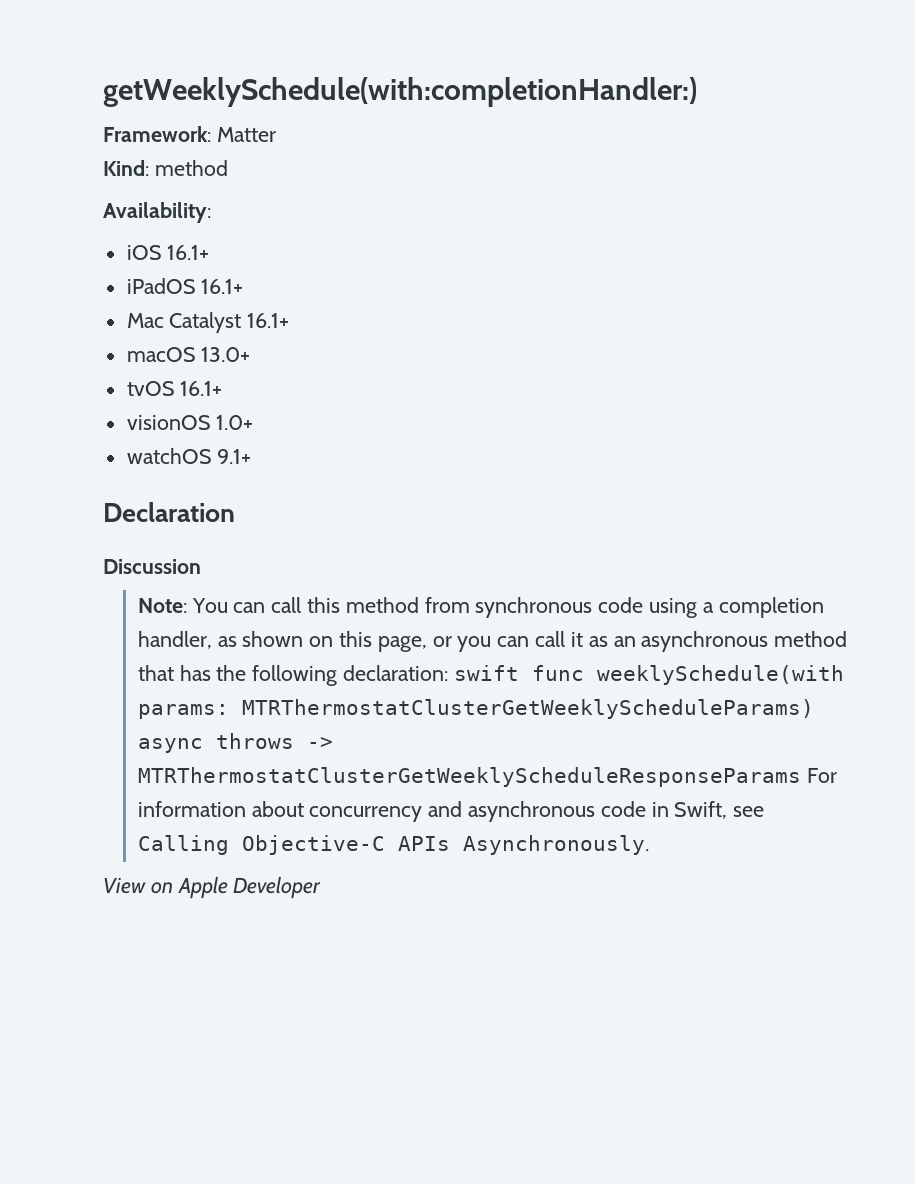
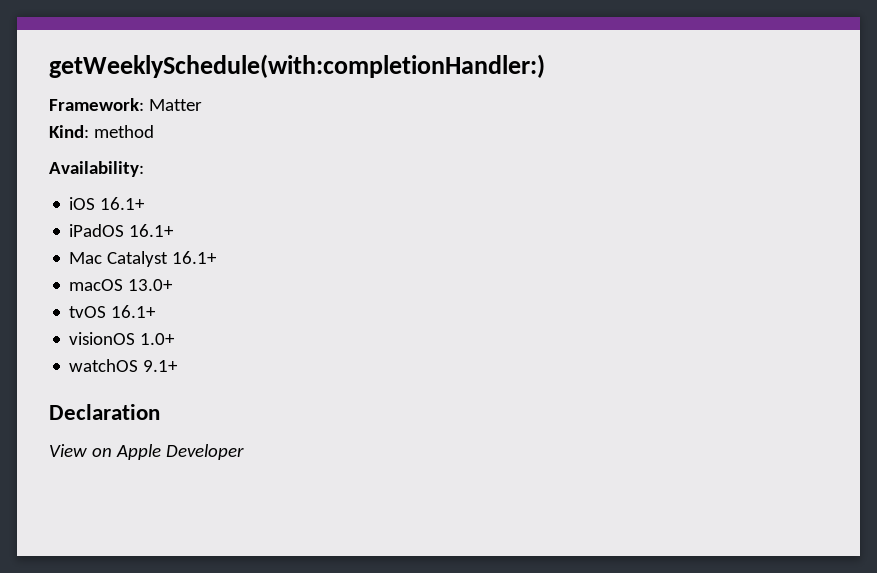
- Discussion
- Note: You can call this method from synchronous code using a completion handler, as shown on this page, or you can call it as an asynchronous method that has the following declaration: swift func weeklySchedule(with params: MTRThermostatClusterGetWeeklyScheduleParams) async throws -> MTRThermostatClusterGetWeeklyScheduleResponseParams For information about concurrency and asynchronous code in Swift, see Calling Objective-C APIs Asynchronously.

